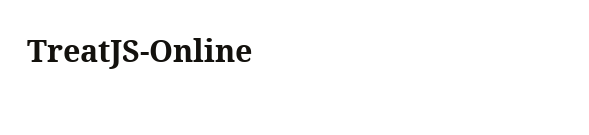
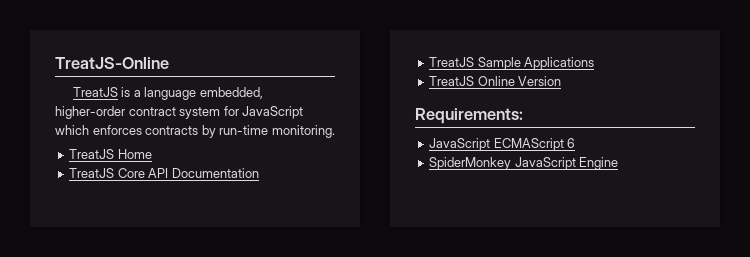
+ TreatJS is a language embedded, higher-order contract system for JavaScript which enforces contracts by run-time monitoring.
+ TreatJS Home
+ TreatJS Core API Documentation
+ TreatJS Sample Applications
+ TreatJS Online Version
+ Requirements:
+ JavaScript ECMAScript 6
+ SpiderMonkey JavaScript Engine

